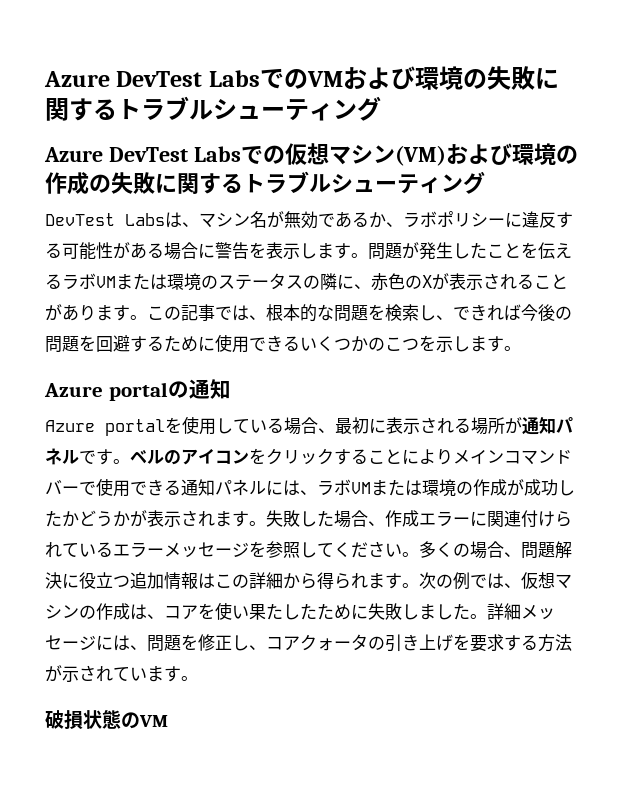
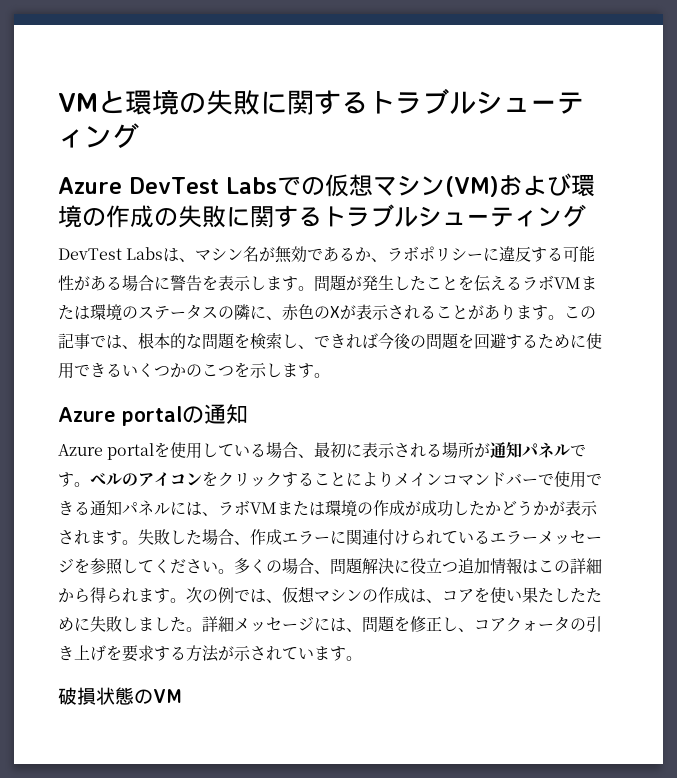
- Azure DevTest LabsでのVMおよび環境の失敗に関するトラブルシューティング
+ VMと環境の失敗に関するトラブルシューティング

